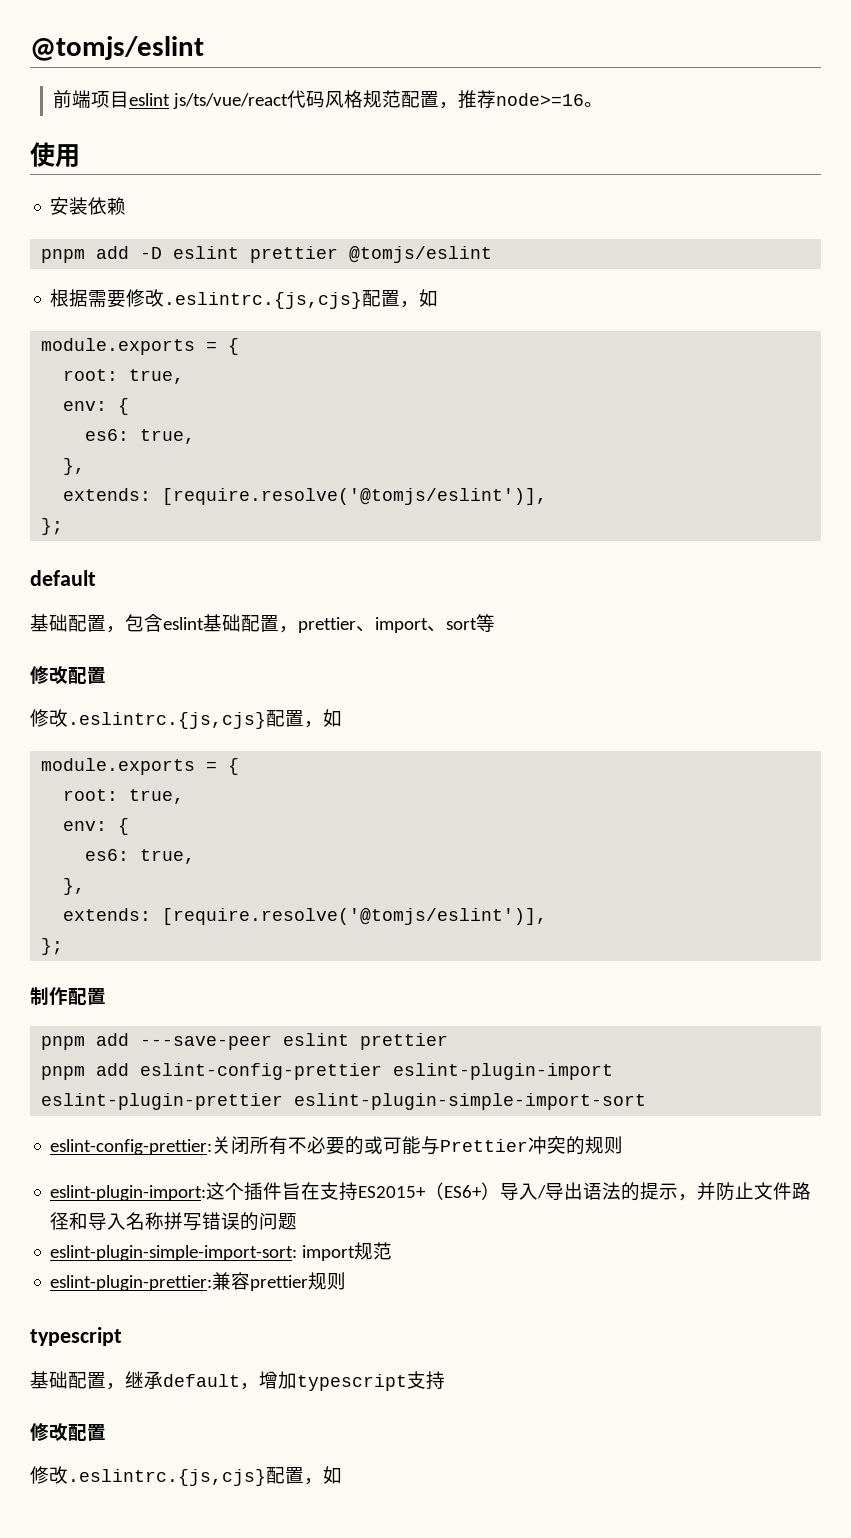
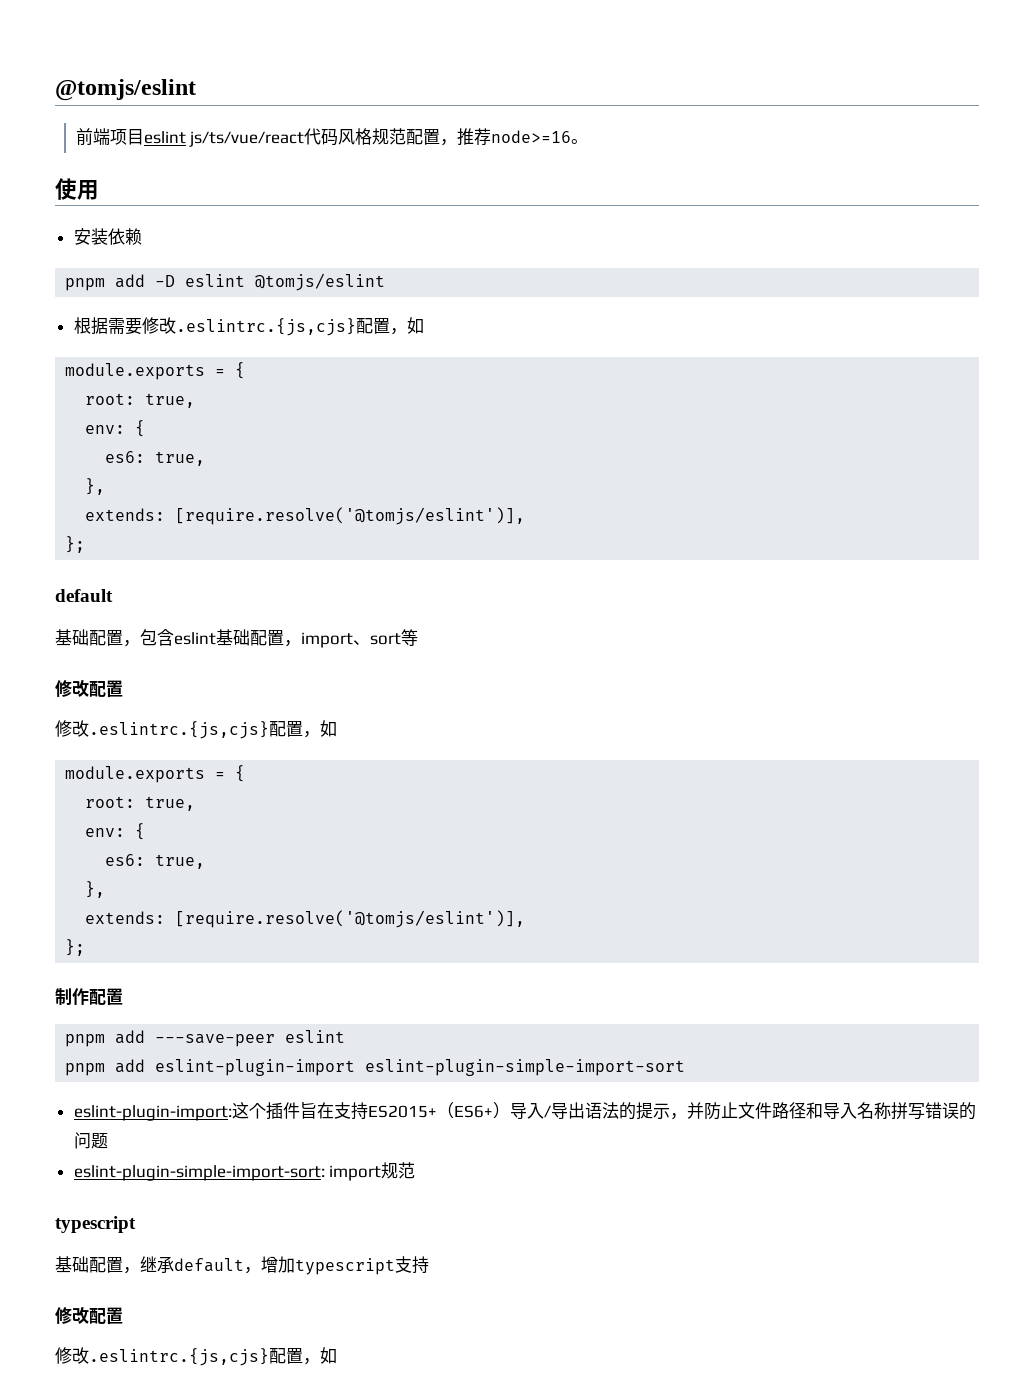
- pnpm add -D eslint prettier @tomjs/eslint
+ pnpm add -D eslint @tomjs/eslint
- 基础配置，包含eslint基础配置，prettier、import、sort等
+ 基础配置，包含eslint基础配置，import、sort等
- pnpm add ---save-peer eslint prettier
- pnpm add eslint-config-prettier eslint-plugin-import eslint-plugin-prettier eslint-plugin-simple-import-sort
- eslint-config-prettier:关闭所有不必要的或可能与Prettier冲突的规则
+ pnpm add ---save-peer eslint
+ pnpm add eslint-plugin-import eslint-plugin-simple-import-sort
- eslint-plugin-prettier:兼容prettier规则

